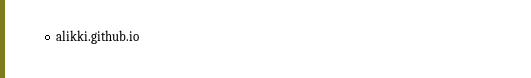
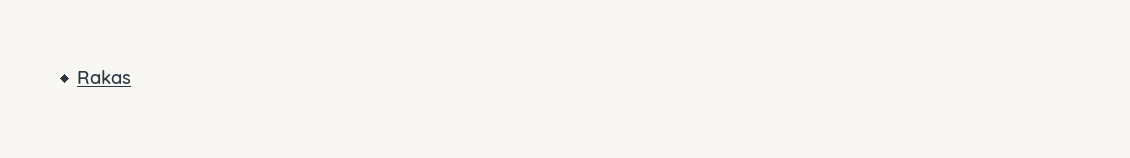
- alikki.github.io
+ Rakas

